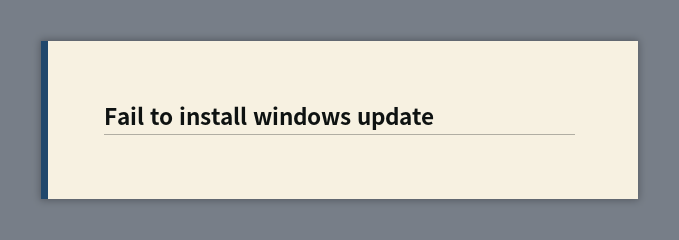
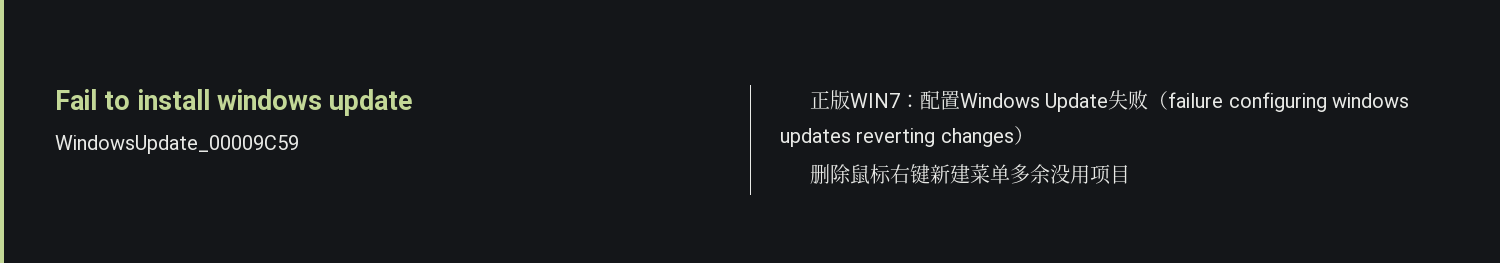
+ WindowsUpdate_00009C59
+ 正版WIN7：配置Windows Update失败（failure configuring windows updates reverting changes）
+ 删除鼠标右键新建菜单多余没用项目

